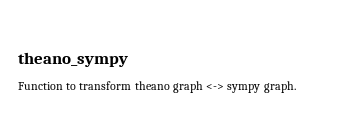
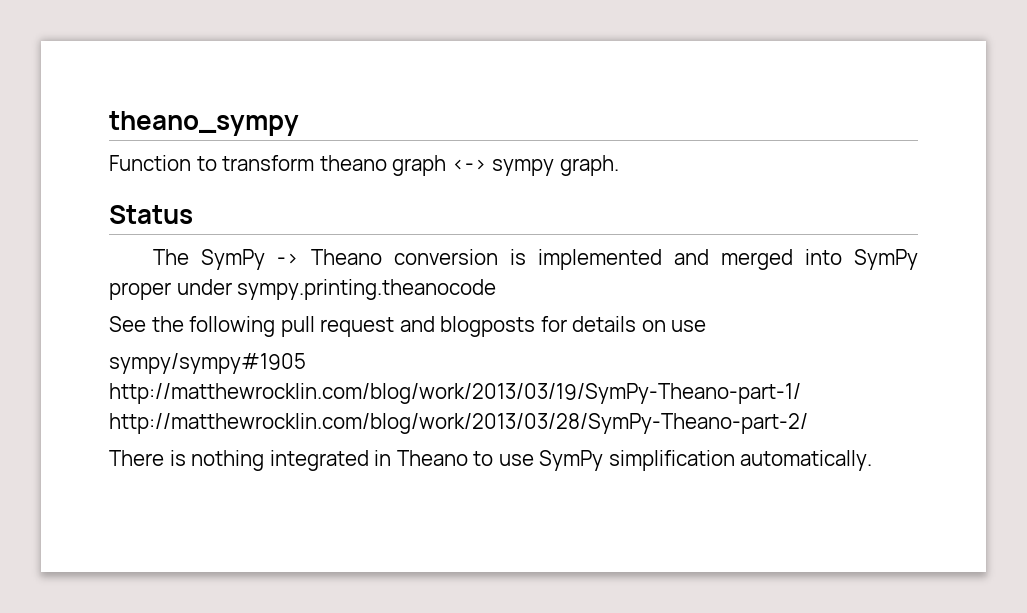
+ Status
+ The SymPy -> Theano conversion is implemented and merged into SymPy proper under sympy.printing.theanocode
+ See the following pull request and blogposts for details on use
+ sympy/sympy#1905 http://matthewrocklin.com/blog/work/2013/03/19/SymPy-Theano-part-1/ http://matthewrocklin.com/blog/work/2013/03/28/SymPy-Theano-part-2/
+ There is nothing integrated in Theano to use SymPy simplification automatically.

